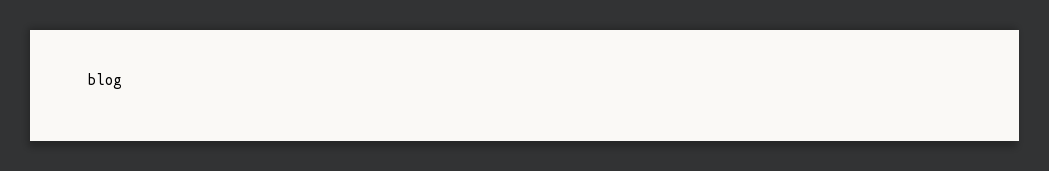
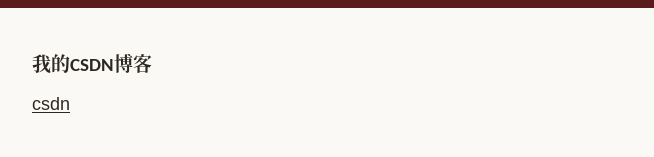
- blog
+ 我的CSDN博客
+ csdn

